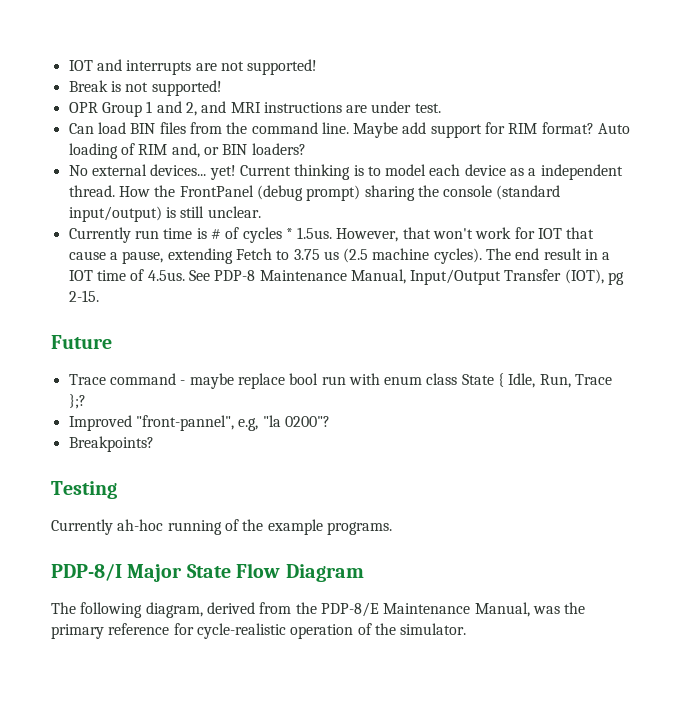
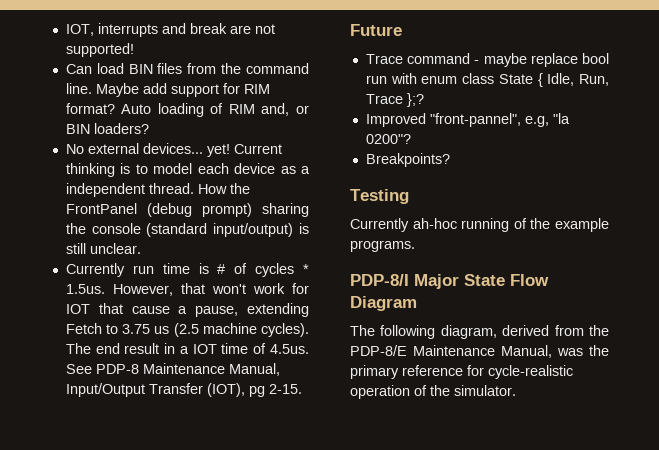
- IOT and interrupts are not supported!
+ IOT, interrupts and break are not supported!
- Break is not supported!
- OPR Group 1 and 2, and MRI instructions are under test.

